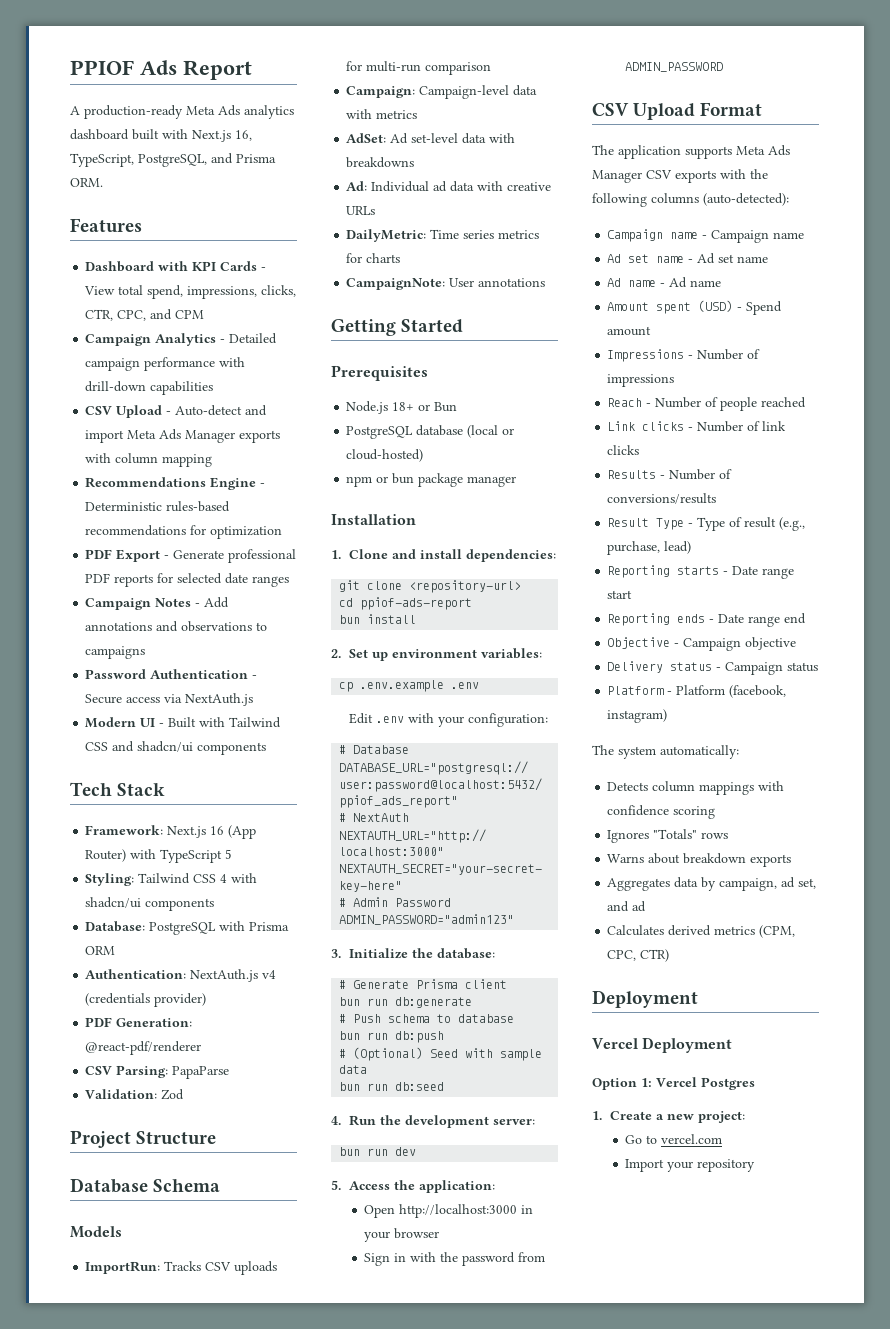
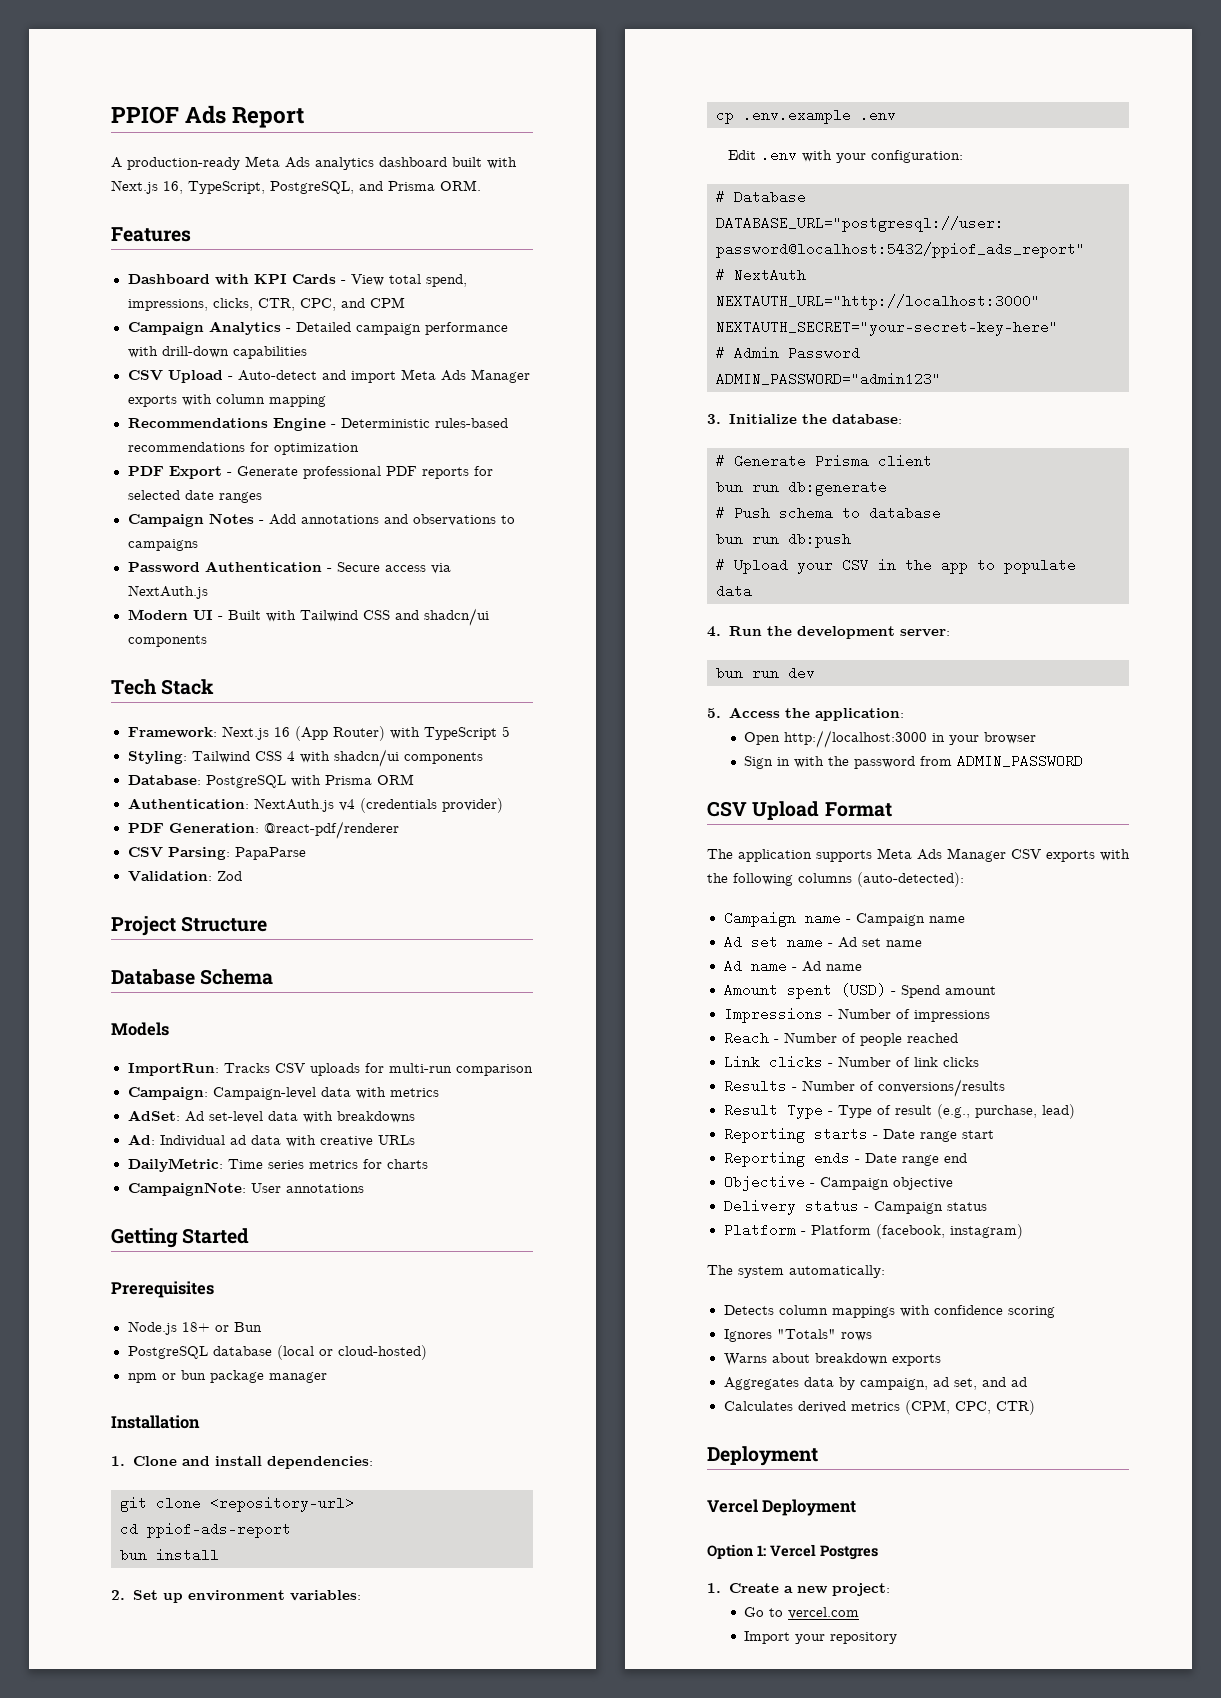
- # (Optional) Seed with sample data
- bun run db:seed
+ # Upload your CSV in the app to populate data

